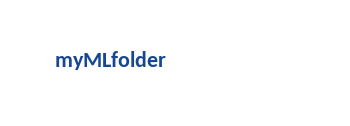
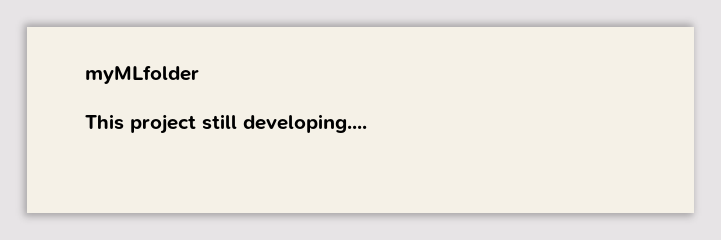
+ This project still developing....

